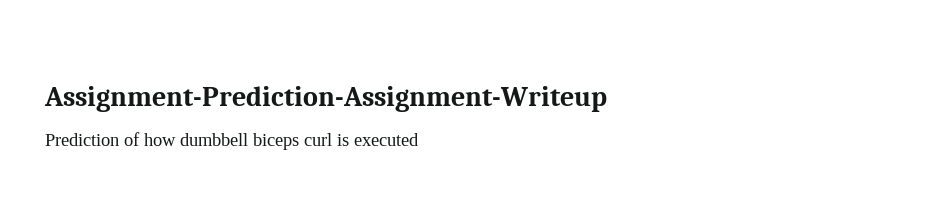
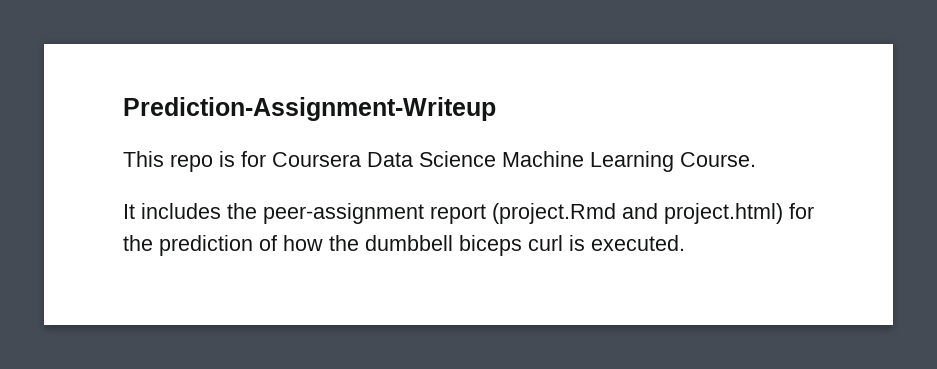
- Assignment-Prediction-Assignment-Writeup
- Prediction of how dumbbell biceps curl is executed
+ Prediction-Assignment-Writeup
+ This repo is for Coursera Data Science Machine Learning Course.
+ It includes the peer-assignment report (project.Rmd and project.html) for the prediction of how the dumbbell biceps curl is executed.

